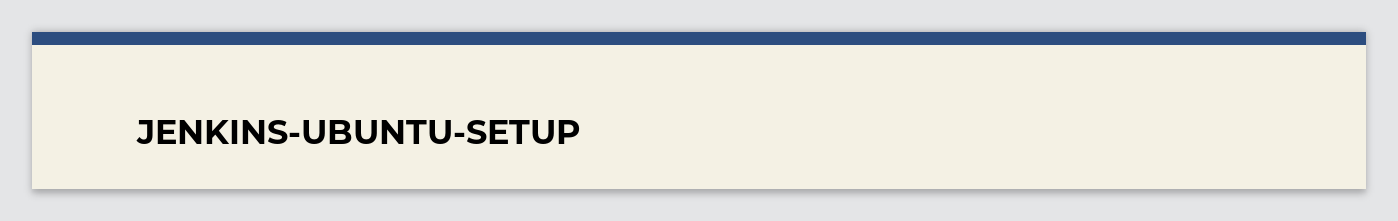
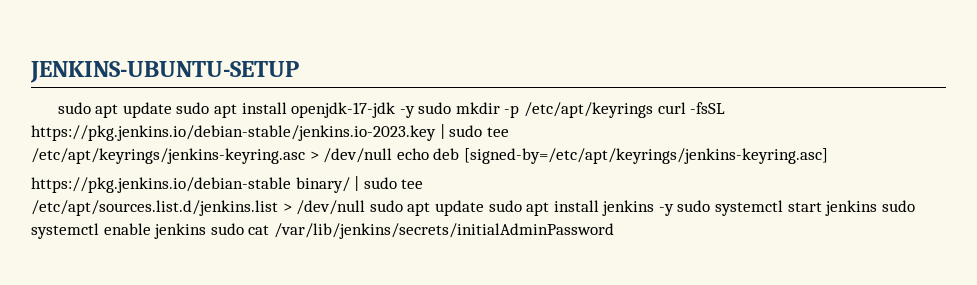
+ sudo apt update sudo apt install openjdk-17-jdk -y sudo mkdir -p /etc/apt/keyrings curl -fsSL https://pkg.jenkins.io/debian-stable/jenkins.io-2023.key | sudo tee
+ /etc/apt/keyrings/jenkins-keyring.asc > /dev/null echo deb [signed-by=/etc/apt/keyrings/jenkins-keyring.asc]
+ https://pkg.jenkins.io/debian-stable binary/ | sudo tee
+ /etc/apt/sources.list.d/jenkins.list > /dev/null sudo apt update sudo apt install jenkins -y sudo systemctl start jenkins sudo systemctl enable jenkins sudo cat /var/lib/jenkins/secrets/initialAdminPassword

